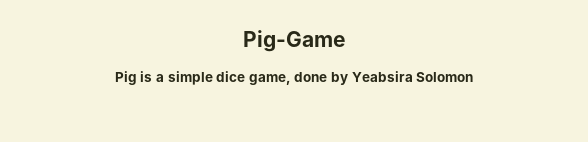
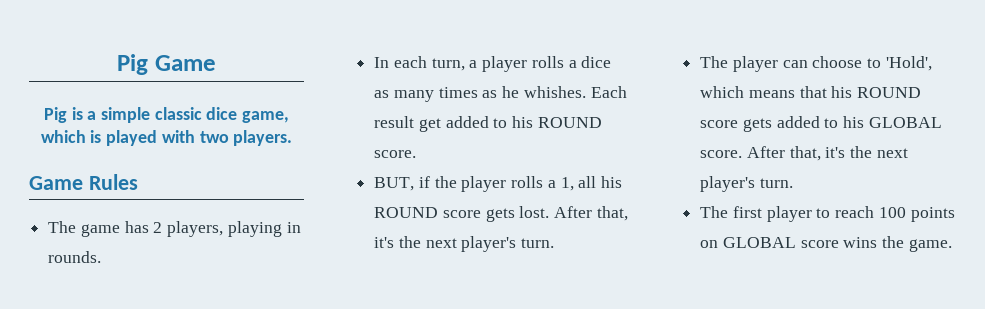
- Pig-Game
+ Pig Game
- Pig is a simple dice game, done by Yeabsira Solomon
+ Pig is a simple classic dice game, which is played with two players.
+ Game Rules
+ The game has 2 players, playing in rounds.
+ In each turn, a player rolls a dice as many times as he whishes. Each result get added to his ROUND score.
+ BUT, if the player rolls a 1, all his ROUND score gets lost. After that, it's the next player's turn.
+ The player can choose to 'Hold', which means that his ROUND score gets added to his GLOBAL score. After that, it's the next player's turn.
+ The first player to reach 100 points on GLOBAL score wins the game.

